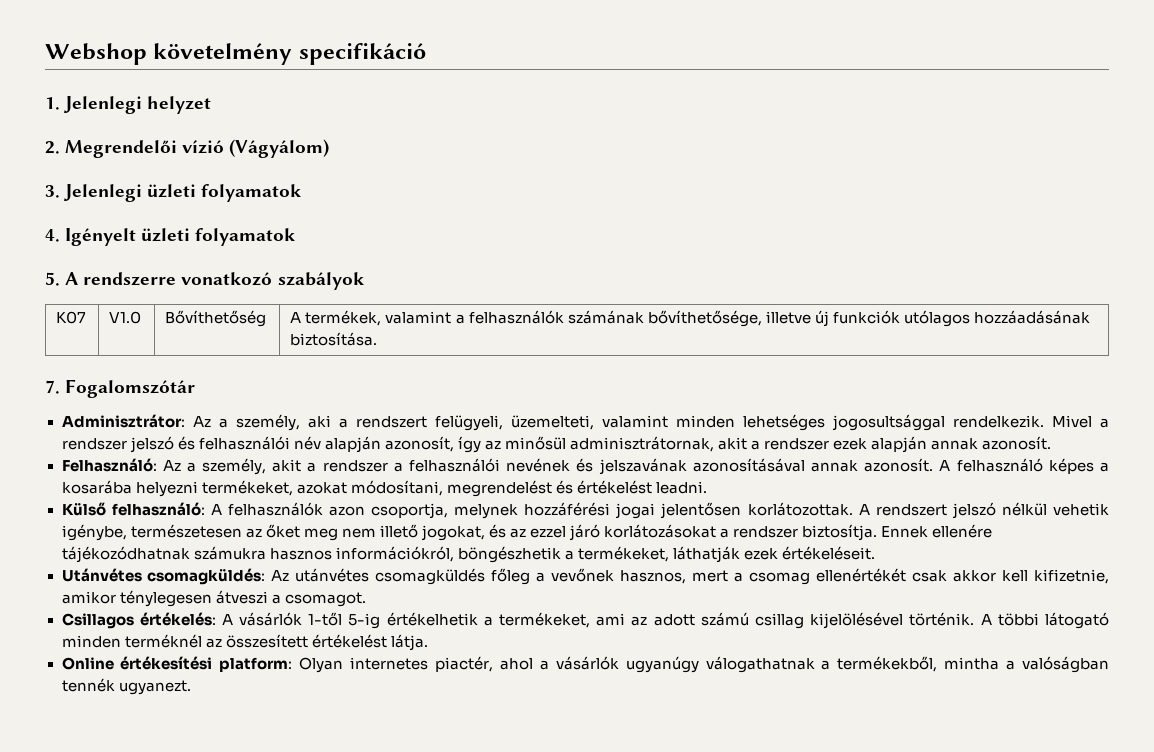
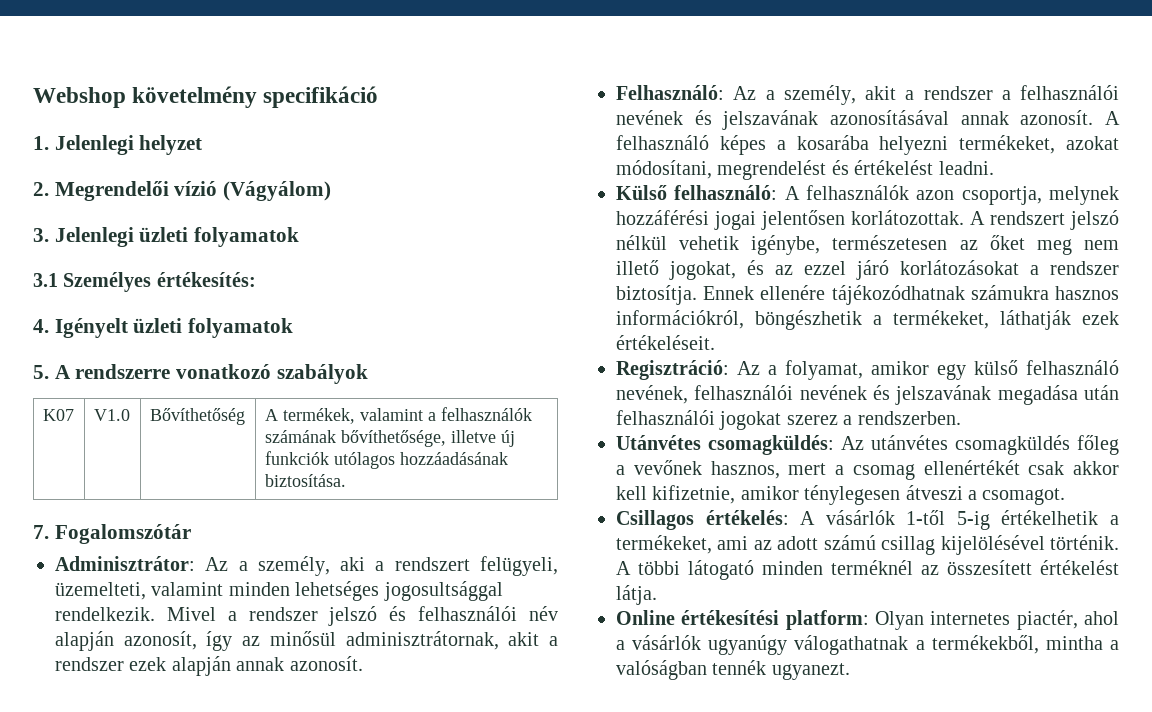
+ 3.1 Személyes értékesítés:
+ Regisztráció: Az a folyamat, amikor egy külső felhasználó nevének, felhasználói nevének és jelszavának megadása után felhasználói jogokat szerez a rendszerben.

